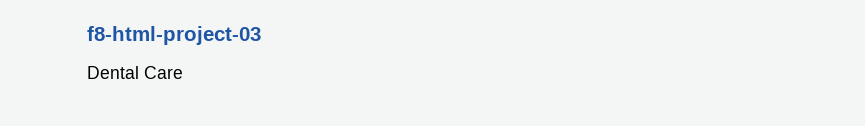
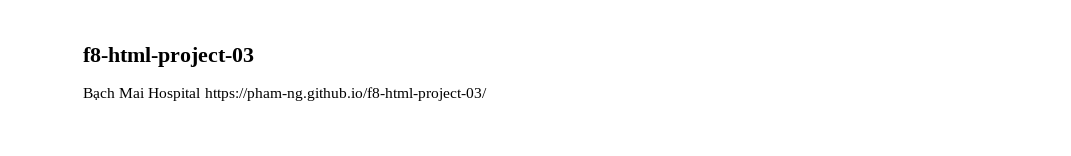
- Dental Care
+ Bạch Mai Hospital https://pham-ng.github.io/f8-html-project-03/

